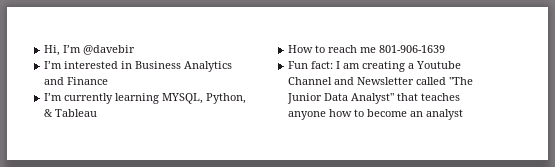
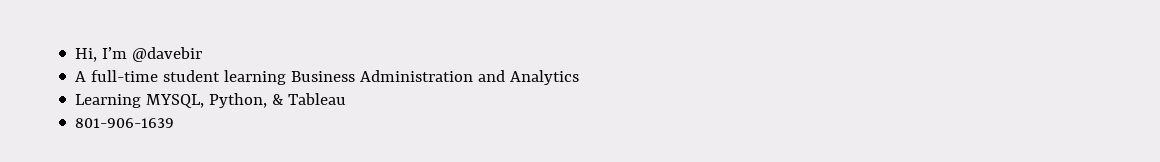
- I’m interested in Business Analytics and Finance
- I’m currently learning MYSQL, Python, & Tableau
- How to reach me 801-906-1639
- Fun fact: I am creating a Youtube Channel and Newsletter called "The Junior Data Analyst" that teaches anyone how to become an analyst
+ A full-time student learning Business Administration and Analytics
+ Learning MYSQL, Python, & Tableau
+ 801-906-1639

